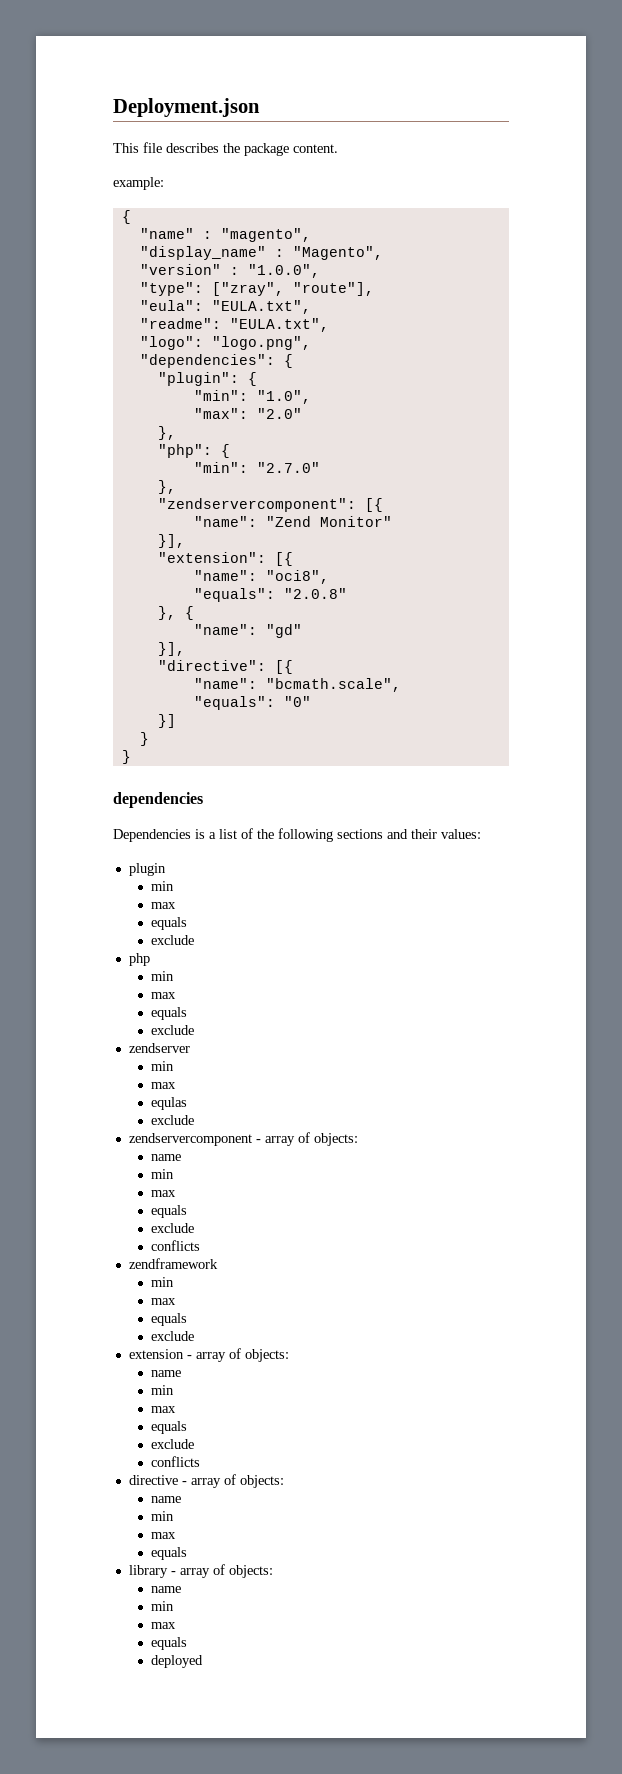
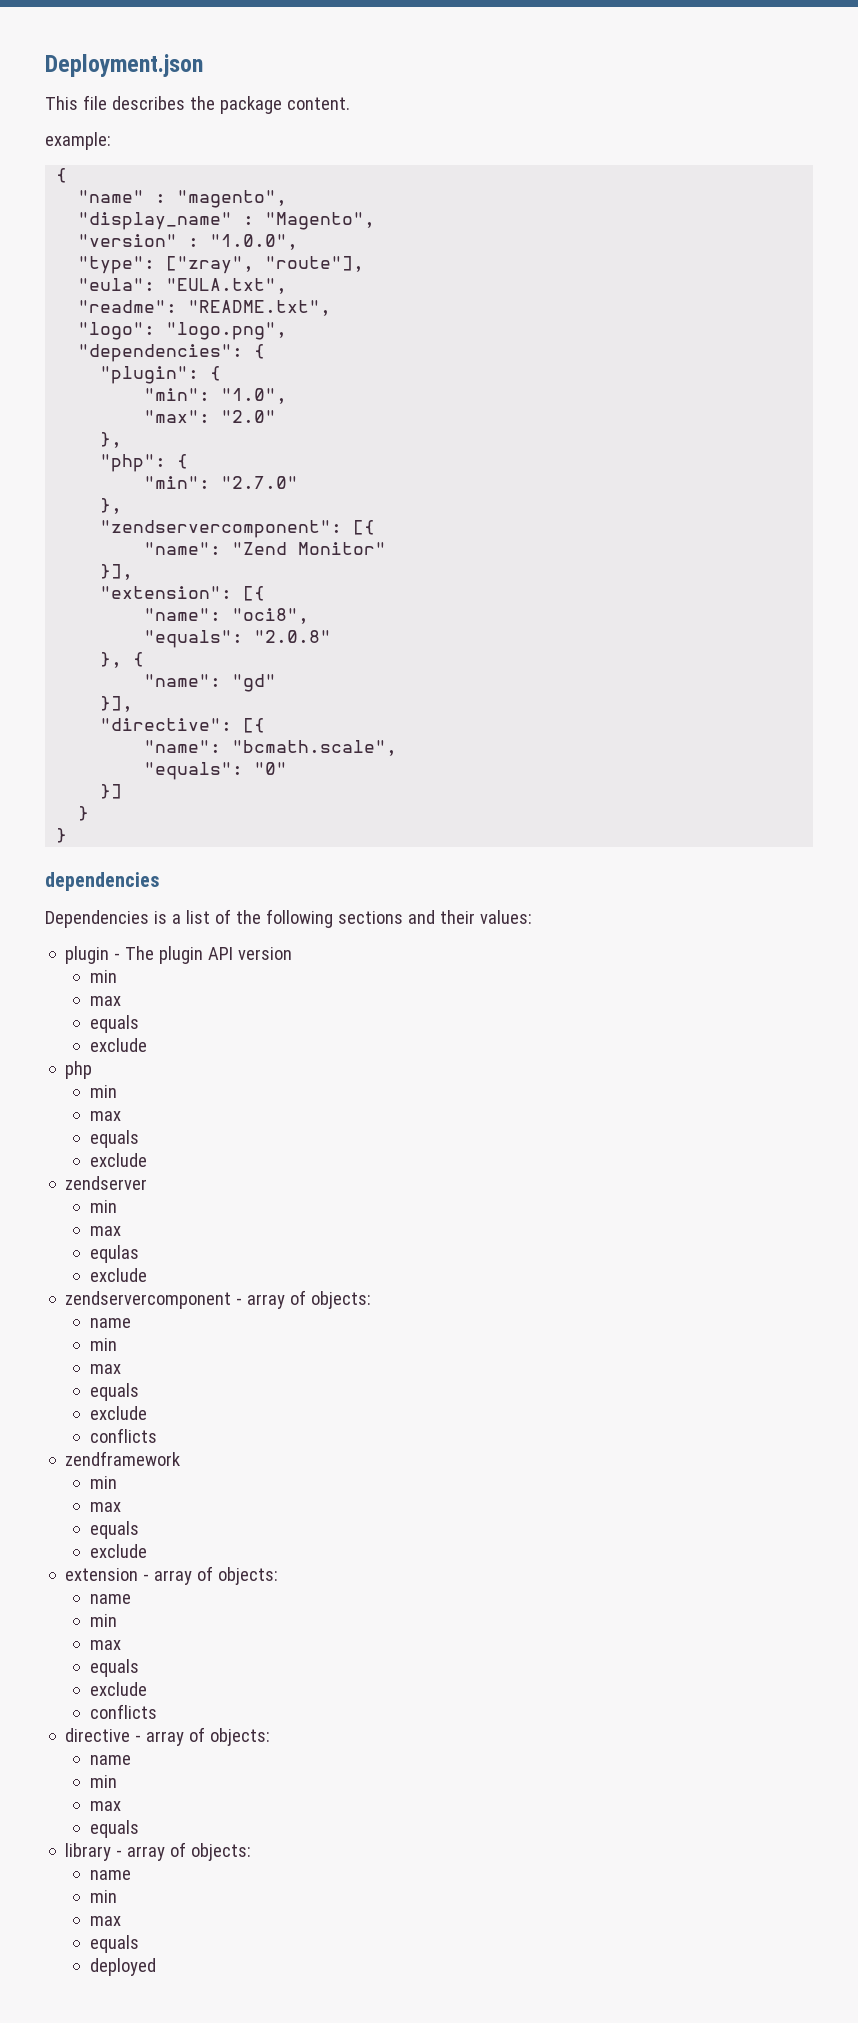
- "readme": "EULA.txt",
+ "readme": "README.txt",
- plugin
+ plugin - The plugin API version

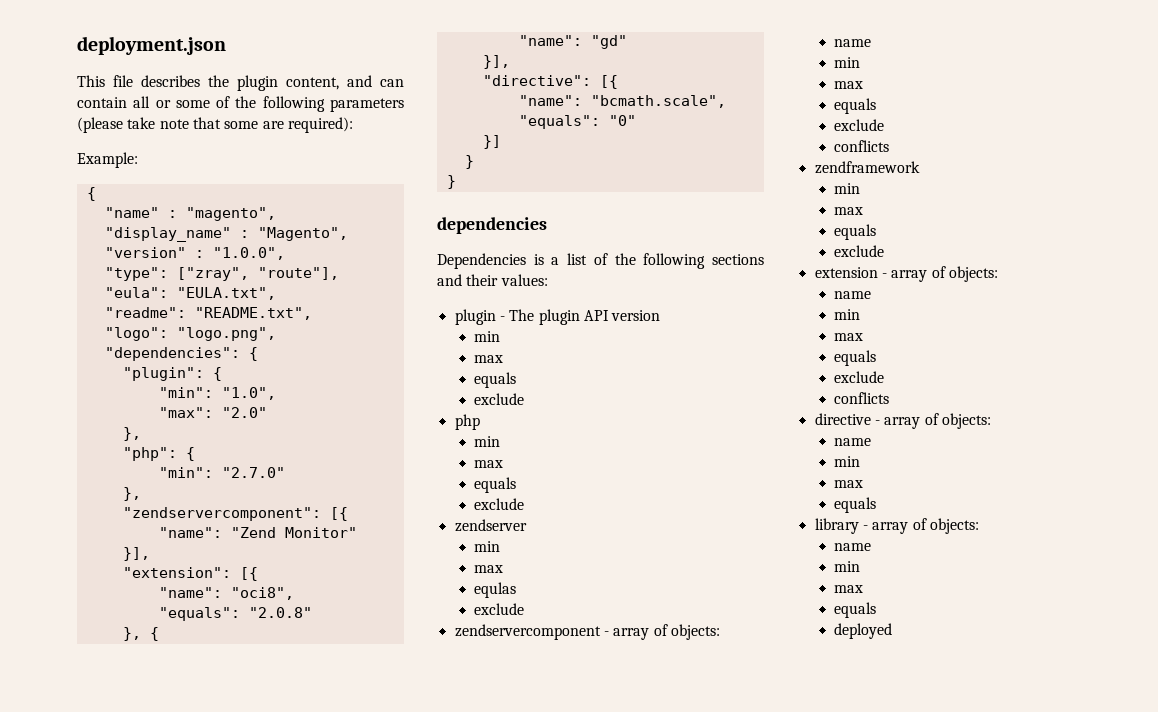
- Deployment.json
+ deployment.json
- This file describes the package content.
- example:
+ This file describes the plugin content, and can contain all or some of the following parameters (please take note that some are required):
+ Example:

